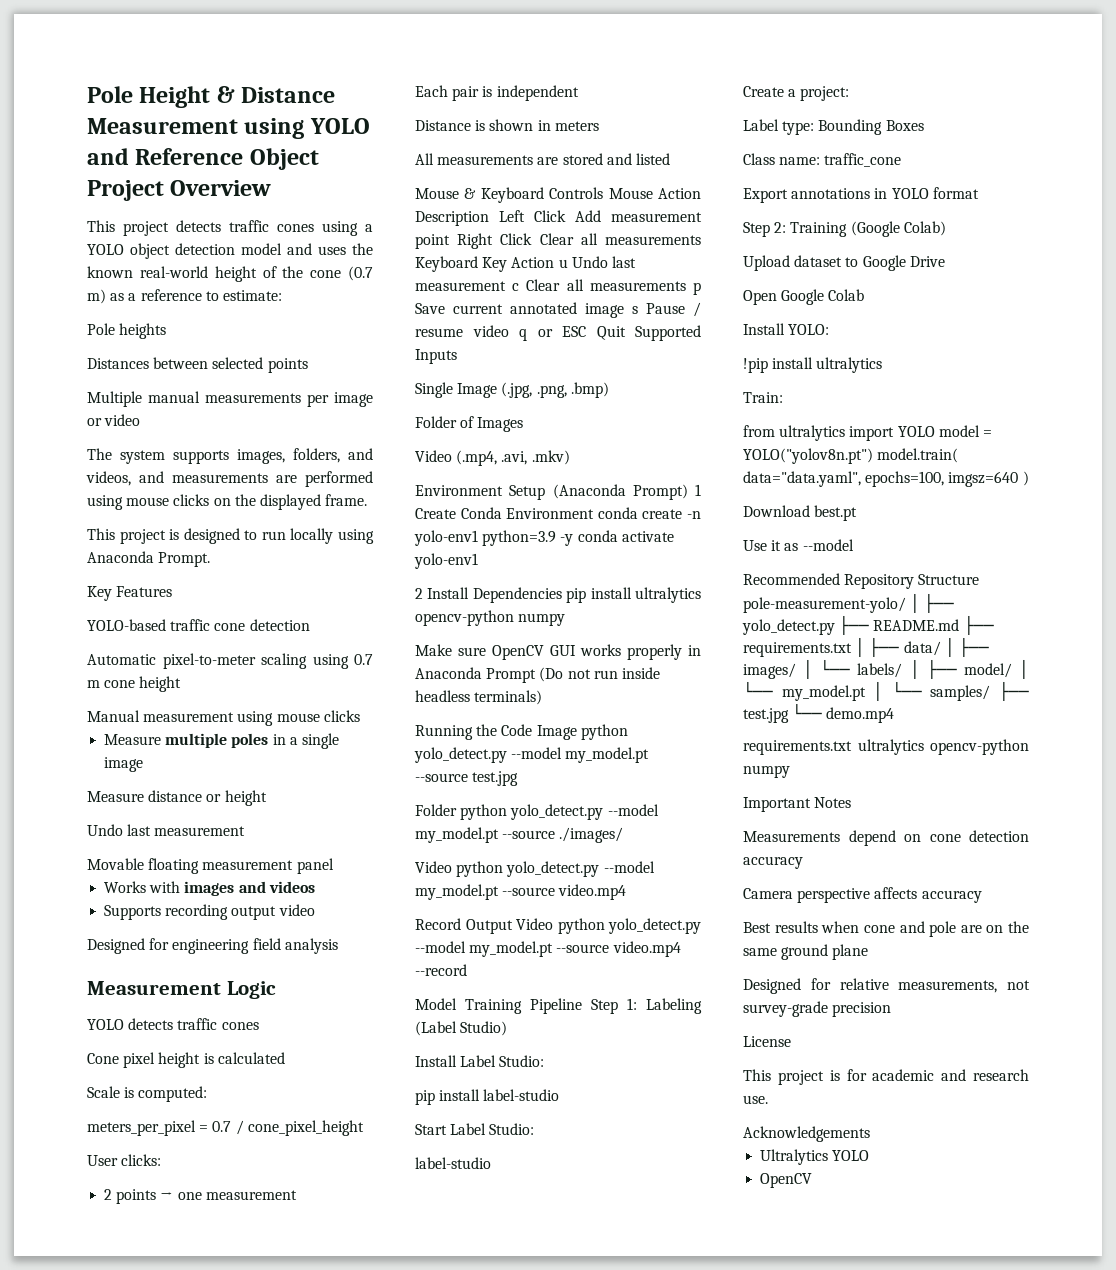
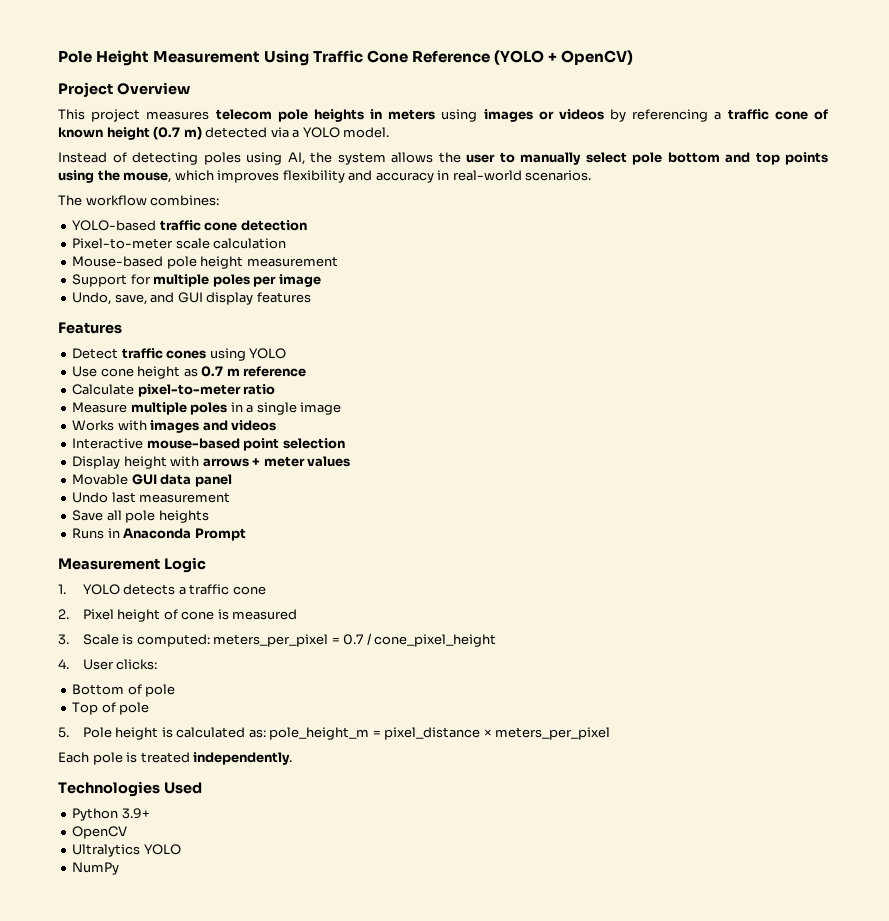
- Pole Height & Distance Measurement using YOLO and Reference Object Project Overview
- This project detects traffic cones using a YOLO object detection model and uses the known real-world height of the cone (0.7 m) as a reference to estimate:
- Pole heights
- Distances between selected points
- Multiple manual measurements per image or video
- The system supports images, folders, and videos, and measurements are performed using mouse clicks on the displayed frame.
- This project is designed to run locally using Anaconda Prompt.
- Key Features
+ Pole Height Measurement Using Traffic Cone Reference (YOLO + OpenCV)
+ Project Overview
+ This project measures telecom pole heights in meters using images or videos by referencing a traffic cone of known height (0.7 m) detected via a YOLO model.
+ Instead of detecting poles using AI, the system allows the user to manually select pole bottom and top points using the mouse, which improves flexibility and accuracy in real-world scenarios.
+ The workflow combines:
  YOLO-based traffic cone detection
- Automatic pixel-to-meter scaling using 0.7 m cone height
- Manual measurement using mouse clicks
+ Pixel-to-meter scale calculation
+ Mouse-based pole height measurement
+ Support for multiple poles per image
+ Undo, save, and GUI display features
+ Features
+ Detect traffic cones using YOLO
+ Use cone height as 0.7 m reference
+ Calculate pixel-to-meter ratio
- Measure distance or height
- Undo last measurement
- Movable floating measurement panel
- Supports recording output video
- Designed for engineering field analysis
+ Interactive mouse-based point selection
+ Display height with arrows + meter values
+ Movable GUI data panel
+ Undo last measurement
+ Save all pole heights
+ Runs in Anaconda Prompt
- YOLO detects traffic cones
- Cone pixel height is calculated
- Scale is computed:
- meters_per_pixel = 0.7 / cone_pixel_height
+ 1. YOLO detects a traffic cone
+ 2. Pixel height of cone is measured
+ 3. Scale is computed: meters_per_pixel = 0.7 / cone_pixel_height
- User clicks:
+ 4. User clicks:
- 2 points → one measurement
- Each pair is independent
- Distance is shown in meters
- All measurements are stored and listed
- Mouse & Keyboard Controls Mouse Action Description Left Click Add measurement point Right Click Clear all measurements Keyboard Key Action u Undo last measurement c Clear all measurements p Save current annotated image s Pause / resume video q or ESC Quit Supported Inputs
- Single Image (.jpg, .png, .bmp)
- Folder of Images
- Video (.mp4, .avi, .mkv)
- Environment Setup (Anaconda Prompt) 1 Create Conda Environment conda create -n yolo-env1 python=3.9 -y conda activate yolo-env1
- 2 Install Dependencies pip install ultralytics opencv-python numpy
- Make sure OpenCV GUI works properly in Anaconda Prompt (Do not run inside headless terminals)
- Running the Code Image python yolo_detect.py --model my_model.pt --source test.jpg
- Folder python yolo_detect.py --model my_model.pt --source ./images/
- Video python yolo_detect.py --model my_model.pt --source video.mp4
- Record Output Video python yolo_detect.py --model my_model.pt --source video.mp4 --record
- Model Training Pipeline Step 1: Labeling (Label Studio)
- Install Label Studio:
- pip install label-studio
- Start Label Studio:
- label-studio
- Create a project:
- Label type: Bounding Boxes
- Class name: traffic_cone
- Export annotations in YOLO format
- Step 2: Training (Google Colab)
- Upload dataset to Google Drive
- Open Google Colab
- Install YOLO:
- !pip install ultralytics
- Train:
- from ultralytics import YOLO model = YOLO("yolov8n.pt") model.train( data="data.yaml", epochs=100, imgsz=640 )
- Download best.pt
- Use it as --model
- Recommended Repository Structure pole-measurement-yolo/ │ ├── yolo_detect.py ├── README.md ├── requirements.txt │ ├── data/ │ ├── images/ │ └── labels/ │ ├── model/ │ └── my_model.pt │ └── samples/ ├── test.jpg └── demo.mp4
- requirements.txt ultralytics opencv-python numpy
- Important Notes
- Measurements depend on cone detection accuracy
- Camera perspective affects accuracy
- Best results when cone and pole are on the same ground plane
- Designed for relative measurements, not survey-grade precision
- License
- This project is for academic and research use.
- Acknowledgements
+ Bottom of pole
+ Top of pole
+ 5. Pole height is calculated as: pole_height_m = pixel_distance × meters_per_pixel
+ Each pole is treated independently.
+ Technologies Used
+ Python 3.9+
+ OpenCV
  Ultralytics YOLO
- OpenCV
+ NumPy

